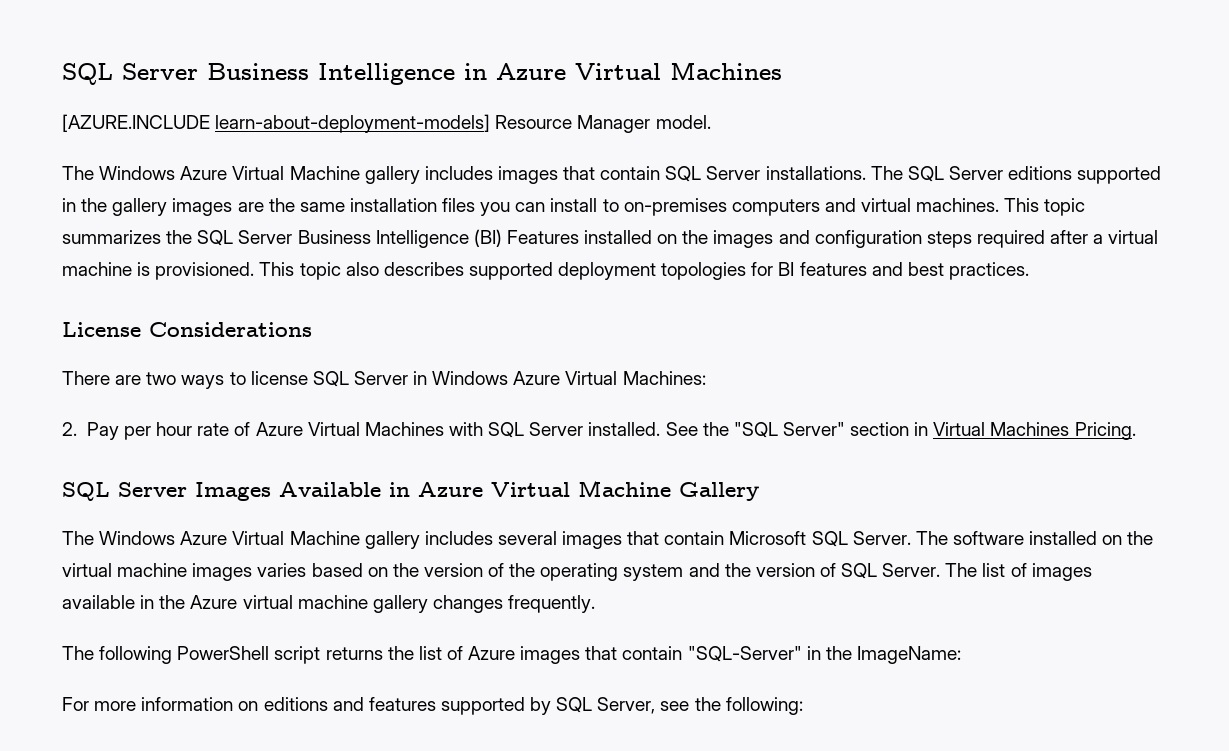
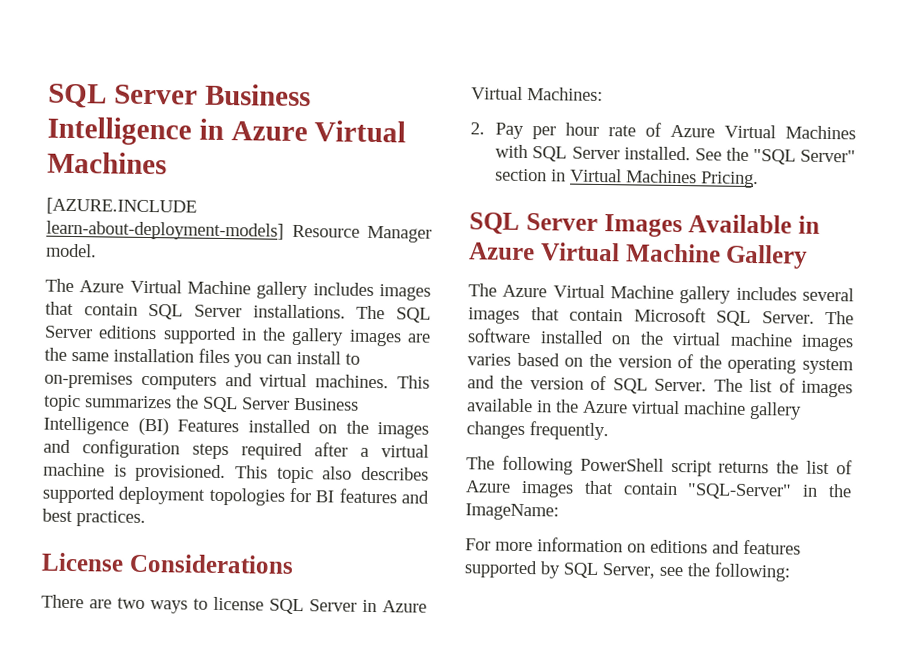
- The Windows Azure Virtual Machine gallery includes images that contain SQL Server installations.
+ The Azure Virtual Machine gallery includes images that contain SQL Server installations.
- There are two ways to license SQL Server in Windows Azure Virtual Machines:
+ There are two ways to license SQL Server in Azure Virtual Machines:
- The Windows Azure Virtual Machine gallery includes several images that contain Microsoft SQL Server.
+ The Azure Virtual Machine gallery includes several images that contain Microsoft SQL Server.

